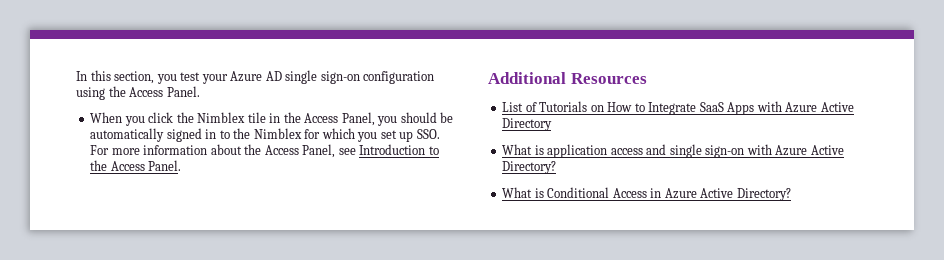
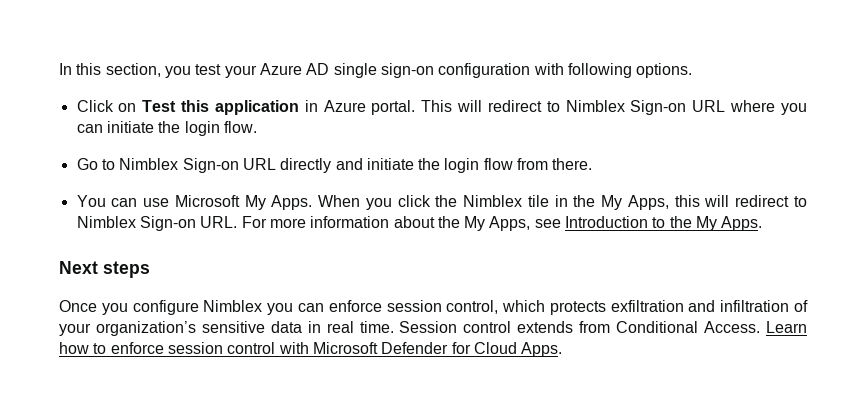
- In this section, you test your Azure AD single sign-on configuration using the Access Panel.
- When you click the Nimblex tile in the Access Panel, you should be automatically signed in to the Nimblex for which you set up SSO. For more information about the Access Panel, see Introduction to the Access Panel.
- Additional Resources
- List of Tutorials on How to Integrate SaaS Apps with Azure Active Directory
- What is application access and single sign-on with Azure Active Directory?
- What is Conditional Access in Azure Active Directory?
+ In this section, you test your Azure AD single sign-on configuration with following options.
+ Click on Test this application in Azure portal. This will redirect to Nimblex Sign-on URL where you can initiate the login flow.
+ Go to Nimblex Sign-on URL directly and initiate the login flow from there.
+ You can use Microsoft My Apps. When you click the Nimblex tile in the My Apps, this will redirect to Nimblex Sign-on URL. For more information about the My Apps, see Introduction to the My Apps.
+ Next steps
+ Once you configure Nimblex you can enforce session control, which protects exfiltration and infiltration of your organization’s sensitive data in real time. Session control extends from Conditional Access. Learn how to enforce session control with Microsoft Defender for Cloud Apps.

